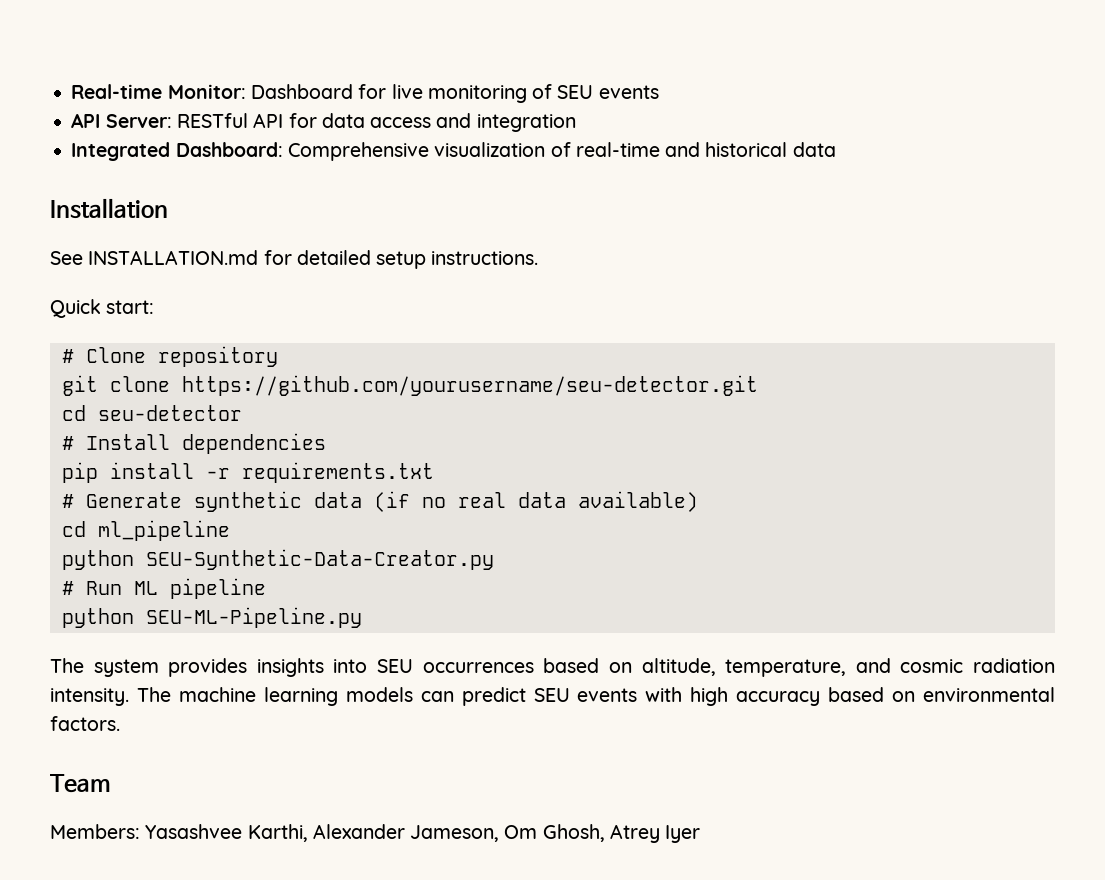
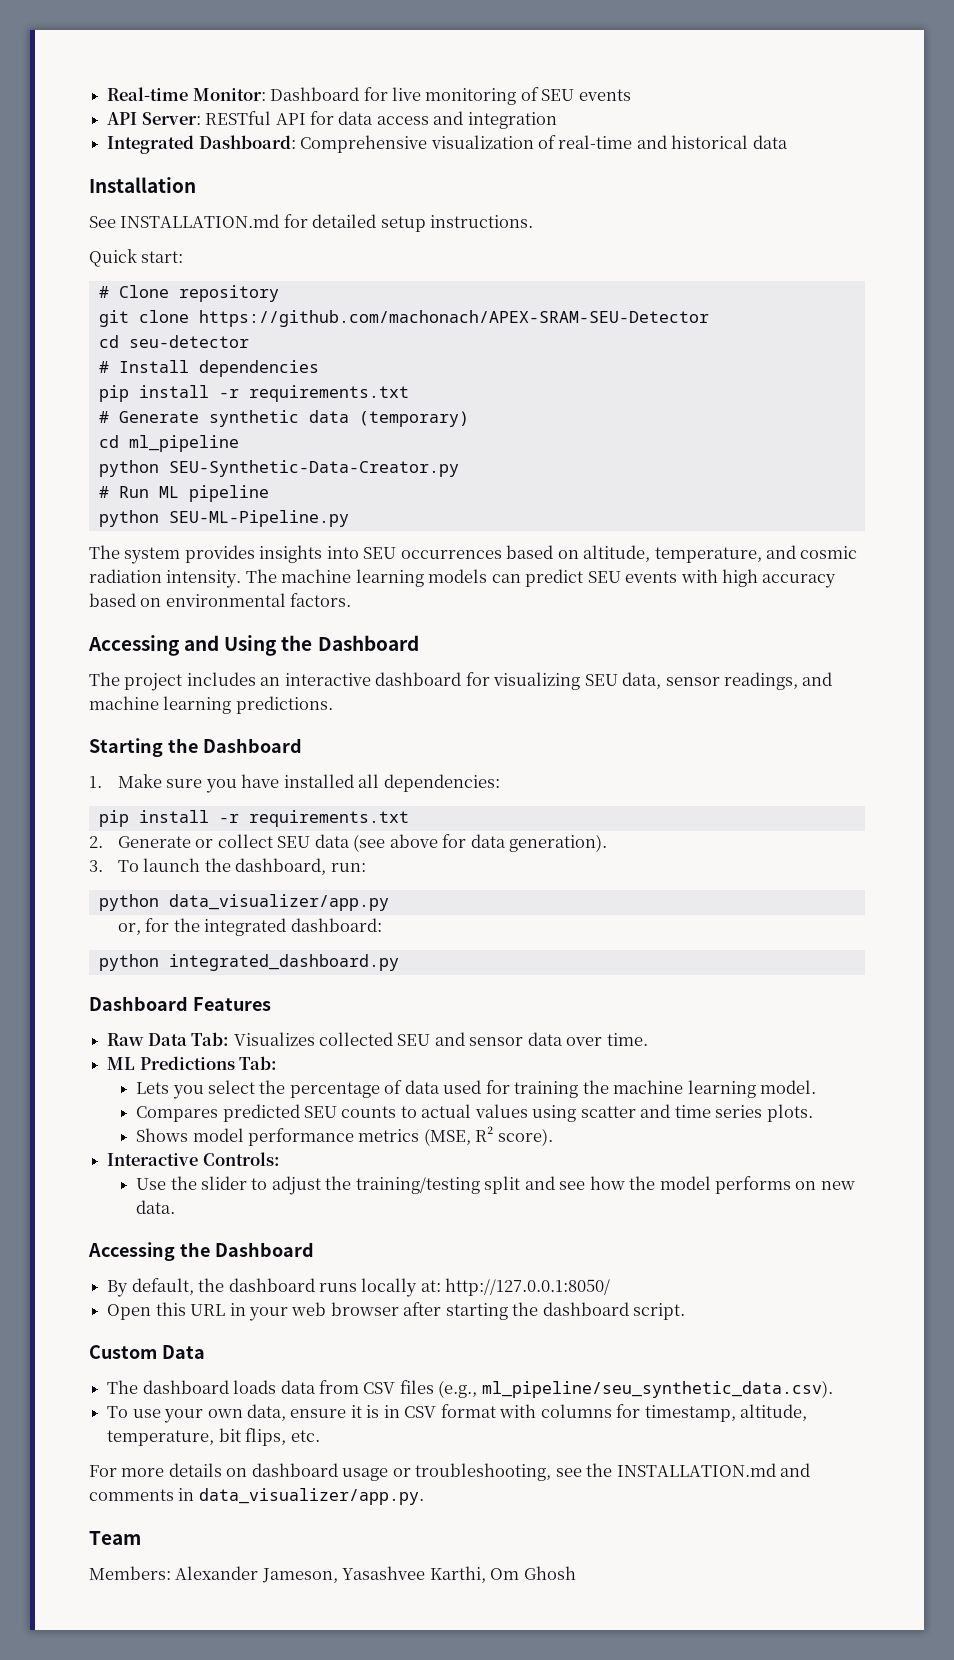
- git clone https://github.com/yourusername/seu-detector.git
+ git clone https://github.com/machonach/APEX-SRAM-SEU-Detector
- # Generate synthetic data (if no real data available)
+ # Generate synthetic data (temporary)
+ Accessing and Using the Dashboard
+ The project includes an interactive dashboard for visualizing SEU data, sensor readings, and machine learning predictions.
+ Starting the Dashboard
+ 1. Make sure you have installed all dependencies:
+ pip install -r requirements.txt
+ 2. Generate or collect SEU data (see above for data generation).
+ 3. To launch the dashboard, run:
+ python data_visualizer/app.py
+ or, for the integrated dashboard:
+ python integrated_dashboard.py
+ Dashboard Features
+ Raw Data Tab: Visualizes collected SEU and sensor data over time.
+ ML Predictions Tab:
+ Lets you select the percentage of data used for training the machine learning model.
+ Compares predicted SEU counts to actual values using scatter and time series plots.
+ Shows model performance metrics (MSE, R² score).
+ Interactive Controls:
+ Use the slider to adjust the training/testing split and see how the model performs on new data.
+ Accessing the Dashboard
+ By default, the dashboard runs locally at: http://127.0.0.1:8050/
+ Open this URL in your web browser after starting the dashboard script.
+ Custom Data
+ The dashboard loads data from CSV files (e.g., ml_pipeline/seu_synthetic_data.csv).
+ To use your own data, ensure it is in CSV format with columns for timestamp, altitude, temperature, bit flips, etc.
+ For more details on dashboard usage or troubleshooting, see the INSTALLATION.md and comments in data_visualizer/app.py.
  Team
- Members: Yasashvee Karthi, Alexander Jameson, Om Ghosh, Atrey Iyer
+ Members: Alexander Jameson, Yasashvee Karthi, Om Ghosh

